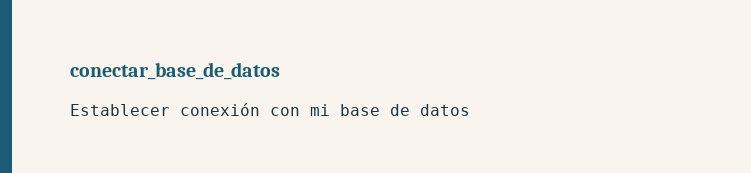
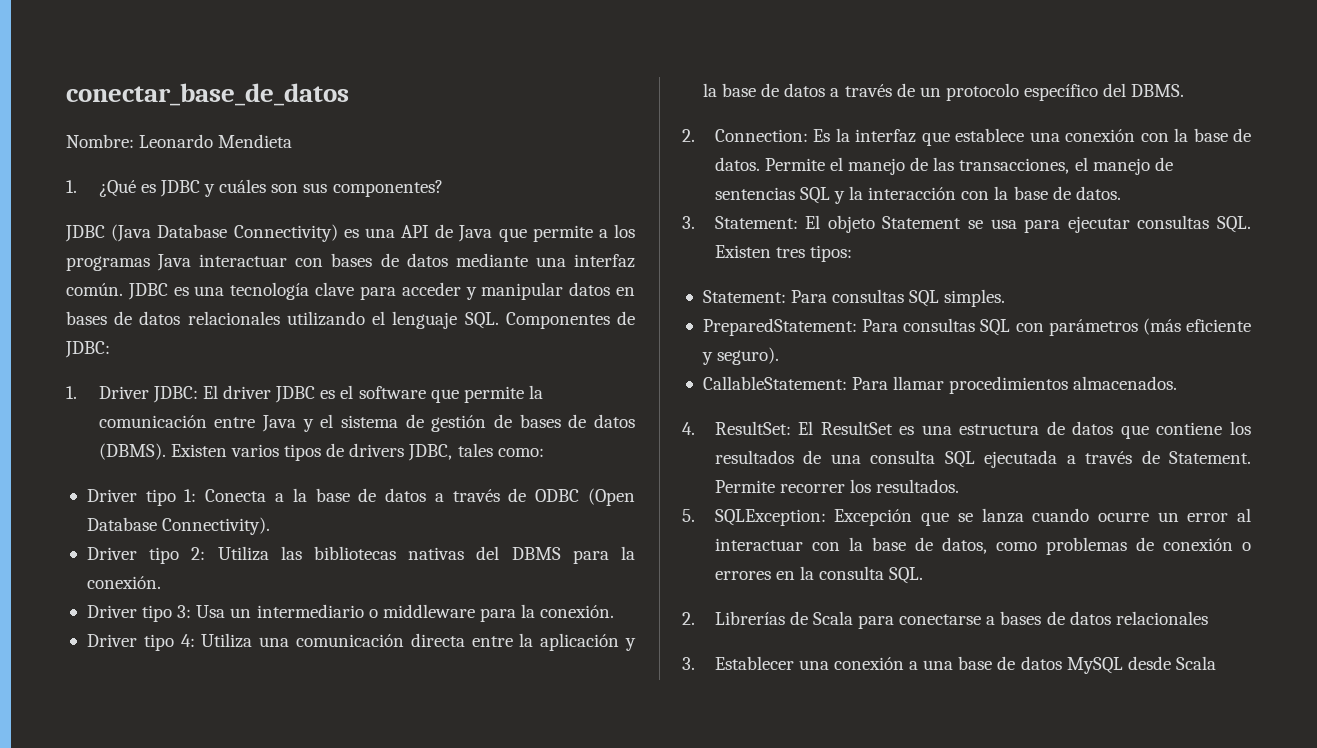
- Establecer conexión con mi base de datos
+ Nombre: Leonardo Mendieta
+ 1. ¿Qué es JDBC y cuáles son sus componentes?
+ JDBC (Java Database Connectivity) es una API de Java que permite a los programas Java interactuar con bases de datos mediante una interfaz común. JDBC es una tecnología clave para acceder y manipular datos en bases de datos relacionales utilizando el lenguaje SQL. Componentes de JDBC:
+ 1. Driver JDBC: El driver JDBC es el software que permite la comunicación entre Java y el sistema de gestión de bases de datos (DBMS). Existen varios tipos de drivers JDBC, tales como:
+ Driver tipo 1: Conecta a la base de datos a través de ODBC (Open Database Connectivity).
+ Driver tipo 2: Utiliza las bibliotecas nativas del DBMS para la conexión.
+ Driver tipo 3: Usa un intermediario o middleware para la conexión.
+ Driver tipo 4: Utiliza una comunicación directa entre la aplicación y la base de datos a través de un protocolo específico del DBMS.
+ 2. Connection: Es la interfaz que establece una conexión con la base de datos. Permite el manejo de las transacciones, el manejo de sentencias SQL y la interacción con la base de datos.
+ 3. Statement: El objeto Statement se usa para ejecutar consultas SQL. Existen tres tipos:
+ Statement: Para consultas SQL simples.
+ PreparedStatement: Para consultas SQL con parámetros (más eficiente y seguro).
+ CallableStatement: Para llamar procedimientos almacenados.
+ 4. ResultSet: El ResultSet es una estructura de datos que contiene los resultados de una consulta SQL ejecutada a través de Statement. Permite recorrer los resultados.
+ 5. SQLException: Excepción que se lanza cuando ocurre un error al interactuar con la base de datos, como problemas de conexión o errores en la consulta SQL.
+ 2. Librerías de Scala para conectarse a bases de datos relacionales
+ 3. Establecer una conexión a una base de datos MySQL desde Scala

